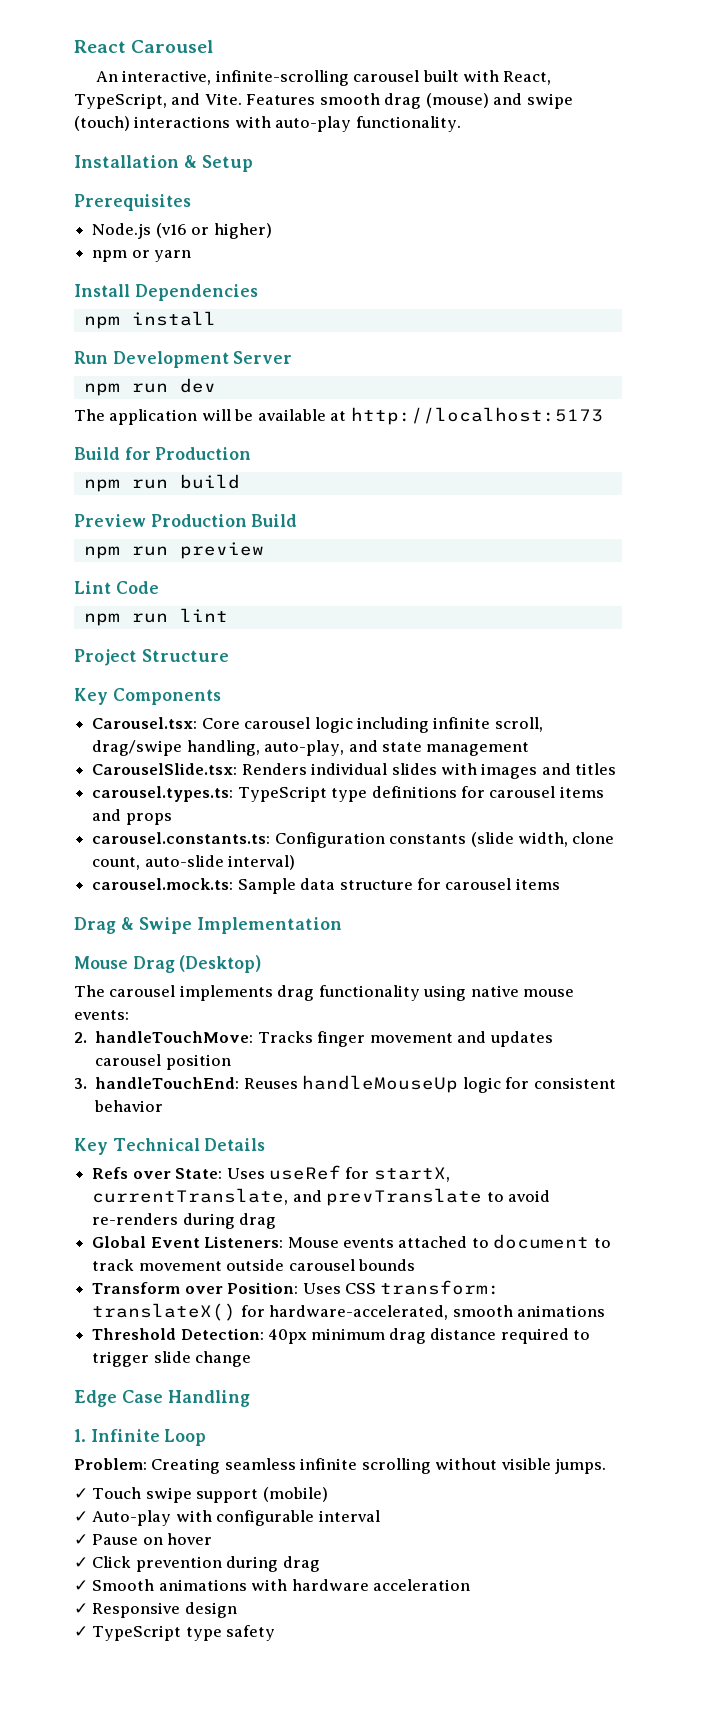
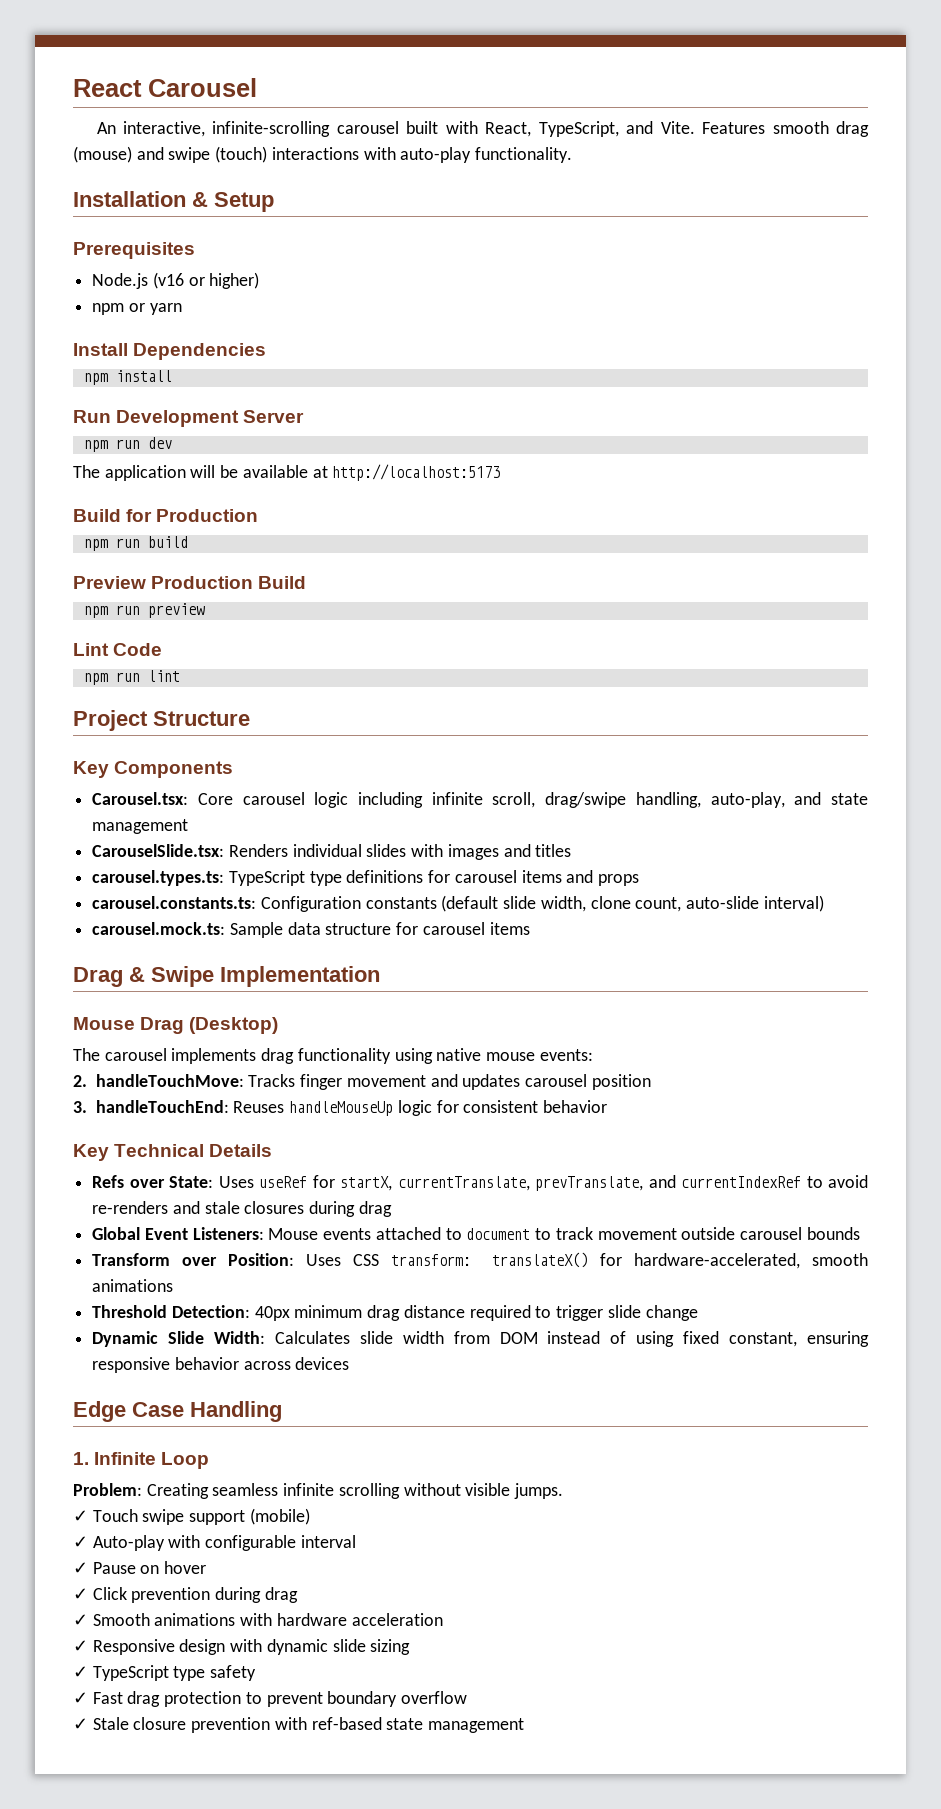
- carousel.constants.ts: Configuration constants (slide width, clone count, auto-slide interval)
+ carousel.constants.ts: Configuration constants (default slide width, clone count, auto-slide interval)
- Refs over State: Uses useRef for startX, currentTranslate, and prevTranslate to avoid re-renders during drag
+ Refs over State: Uses useRef for startX, currentTranslate, prevTranslate, and currentIndexRef to avoid re-renders and stale closures during drag
+ Dynamic Slide Width: Calculates slide width from DOM instead of using fixed constant, ensuring responsive behavior across devices
- ✓ Responsive design
+ ✓ Responsive design with dynamic slide sizing
+ ✓ Fast drag protection to prevent boundary overflow
+ ✓ Stale closure prevention with ref-based state management

